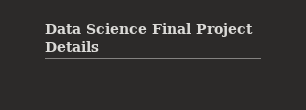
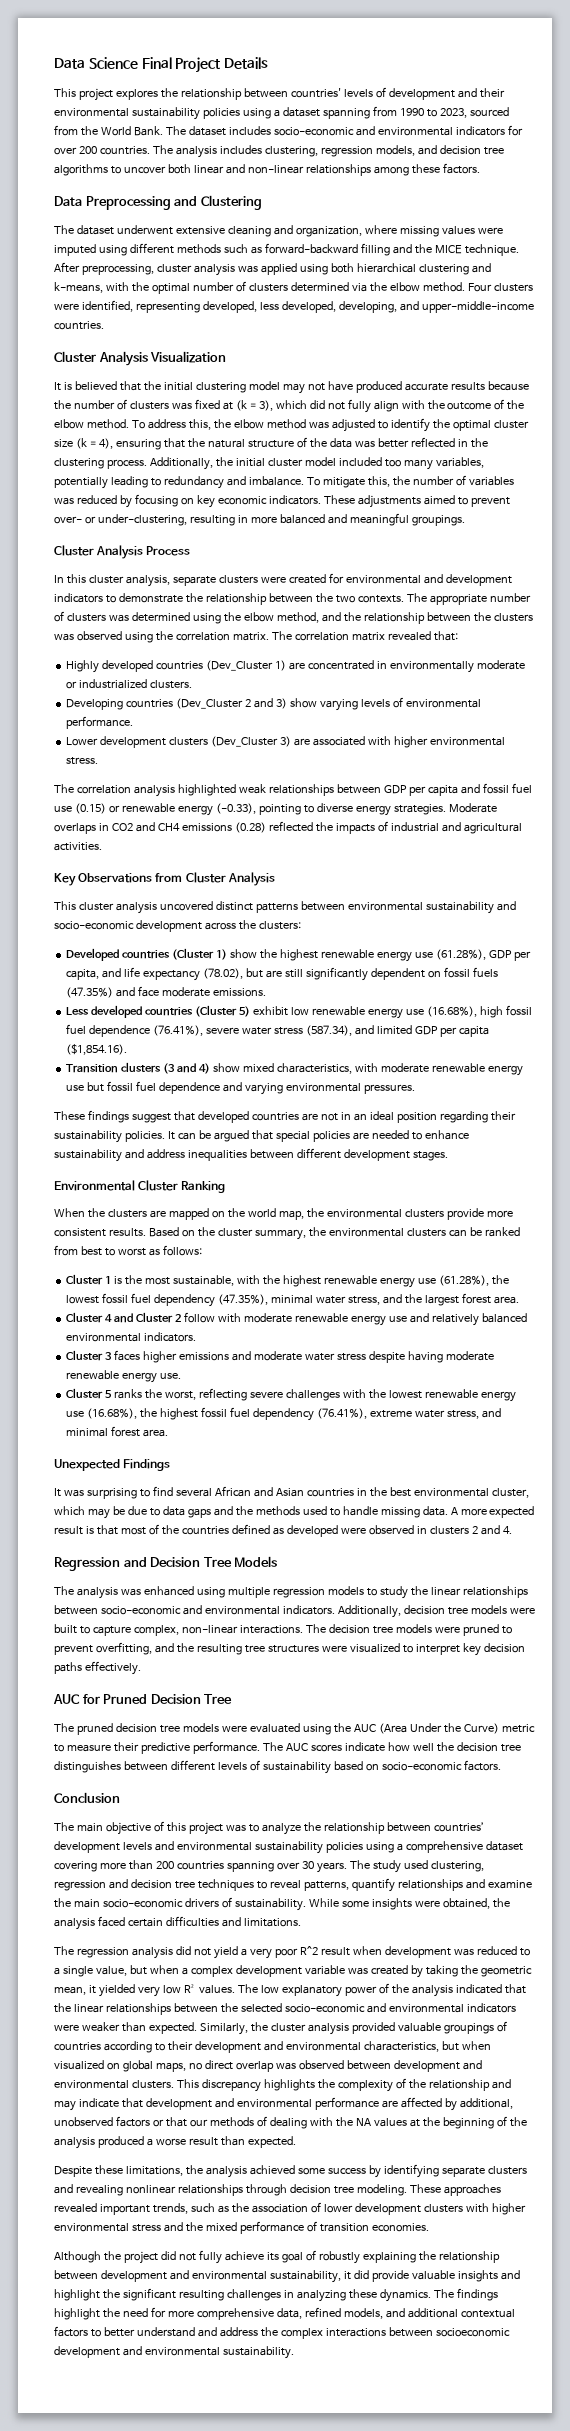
+ This project explores the relationship between countries' levels of development and their environmental sustainability policies using a dataset spanning from 1990 to 2023, sourced from the World Bank. The dataset includes socio-economic and environmental indicators for over 200 countries. The analysis includes clustering, regression models, and decision tree algorithms to uncover both linear and non-linear relationships among these factors.
+ Data Preprocessing and Clustering
+ The dataset underwent extensive cleaning and organization, where missing values were imputed using different methods such as forward-backward filling and the MICE technique. After preprocessing, cluster analysis was applied using both hierarchical clustering and k-means, with the optimal number of clusters determined via the elbow method. Four clusters were identified, representing developed, less developed, developing, and upper-middle-income countries.
+ Cluster Analysis Visualization
+ It is believed that the initial clustering model may not have produced accurate results because the number of clusters was fixed at (k = 3), which did not fully align with the outcome of the elbow method. To address this, the elbow method was adjusted to identify the optimal cluster size (k = 4), ensuring that the natural structure of the data was better reflected in the clustering process. Additionally, the initial cluster model included too many variables, potentially leading to redundancy and imbalance. To mitigate this, the number of variables was reduced by focusing on key economic indicators. These adjustments aimed to prevent over- or under-clustering, resulting in more balanced and meaningful groupings.
+ Cluster Analysis Process
+ In this cluster analysis, separate clusters were created for environmental and development indicators to demonstrate the relationship between the two contexts. The appropriate number of clusters was determined using the elbow method, and the relationship between the clusters was observed using the correlation matrix. The correlation matrix revealed that:
+ Highly developed countries (Dev_Cluster 1) are concentrated in environmentally moderate or industrialized clusters.
+ Developing countries (Dev_Cluster 2 and 3) show varying levels of environmental performance.
+ Lower development clusters (Dev_Cluster 3) are associated with higher environmental stress.
+ The correlation analysis highlighted weak relationships between GDP per capita and fossil fuel use (0.15) or renewable energy (-0.33), pointing to diverse energy strategies. Moderate overlaps in CO2 and CH4 emissions (0.28) reflected the impacts of industrial and agricultural activities.
+ Key Observations from Cluster Analysis
+ This cluster analysis uncovered distinct patterns between environmental sustainability and socio-economic development across the clusters:
+ Developed countries (Cluster 1) show the highest renewable energy use (61.28%), GDP per capita, and life expectancy (78.02), but are still significantly dependent on fossil fuels (47.35%) and face moderate emissions.
+ Less developed countries (Cluster 5) exhibit low renewable energy use (16.68%), high fossil fuel dependence (76.41%), severe water stress (587.34), and limited GDP per capita ($1,854.16).
+ Transition clusters (3 and 4) show mixed characteristics, with moderate renewable energy use but fossil fuel dependence and varying environmental pressures.
+ These findings suggest that developed countries are not in an ideal position regarding their sustainability policies. It can be argued that special policies are needed to enhance sustainability and address inequalities between different development stages.
+ Environmental Cluster Ranking
+ When the clusters are mapped on the world map, the environmental clusters provide more consistent results. Based on the cluster summary, the environmental clusters can be ranked from best to worst as follows:
+ Cluster 1 is the most sustainable, with the highest renewable energy use (61.28%), the lowest fossil fuel dependency (47.35%), minimal water stress, and the largest forest area.
+ Cluster 4 and Cluster 2 follow with moderate renewable energy use and relatively balanced environmental indicators.
+ Cluster 3 faces higher emissions and moderate water stress despite having moderate renewable energy use.
+ Cluster 5 ranks the worst, reflecting severe challenges with the lowest renewable energy use (16.68%), the highest fossil fuel dependency (76.41%), extreme water stress, and minimal forest area.
+ Unexpected Findings
+ It was surprising to find several African and Asian countries in the best environmental cluster, which may be due to data gaps and the methods used to handle missing data. A more expected result is that most of the countries defined as developed were observed in clusters 2 and 4.
+ Regression and Decision Tree Models
+ The analysis was enhanced using multiple regression models to study the linear relationships between socio-economic and environmental indicators. Additionally, decision tree models were built to capture complex, non-linear interactions. The decision tree models were pruned to prevent overfitting, and the resulting tree structures were visualized to interpret key decision paths effectively.
+ AUC for Pruned Decision Tree
+ The pruned decision tree models were evaluated using the AUC (Area Under the Curve) metric to measure their predictive performance. The AUC scores indicate how well the decision tree distinguishes between different levels of sustainability based on socio-economic factors.
+ Conclusion
+ The main objective of this project was to analyze the relationship between countries’ development levels and environmental sustainability policies using a comprehensive dataset covering more than 200 countries spanning over 30 years. The study used clustering, regression and decision tree techniques to reveal patterns, quantify relationships and examine the main socio-economic drivers of sustainability. While some insights were obtained, the analysis faced certain difficulties and limitations.
+ The regression analysis did not yield a very poor R^2 result when development was reduced to a single value, but when a complex development variable was created by taking the geometric mean, it yielded very low R² values. The low explanatory power of the analysis indicated that the linear relationships between the selected socio-economic and environmental indicators were weaker than expected. Similarly, the cluster analysis provided valuable groupings of countries according to their development and environmental characteristics, but when visualized on global maps, no direct overlap was observed between development and environmental clusters. This discrepancy highlights the complexity of the relationship and may indicate that development and environmental performance are affected by additional, unobserved factors or that our methods of dealing with the NA values at the beginning of the analysis produced a worse result than expected.
+ Despite these limitations, the analysis achieved some success by identifying separate clusters and revealing nonlinear relationships through decision tree modeling. These approaches revealed important trends, such as the association of lower development clusters with higher environmental stress and the mixed performance of transition economies.
+ Although the project did not fully achieve its goal of robustly explaining the relationship between development and environmental sustainability, it did provide valuable insights and highlight the significant resulting challenges in analyzing these dynamics. The findings highlight the need for more comprehensive data, refined models, and additional contextual factors to better understand and address the complex interactions between socioeconomic development and environmental sustainability.

